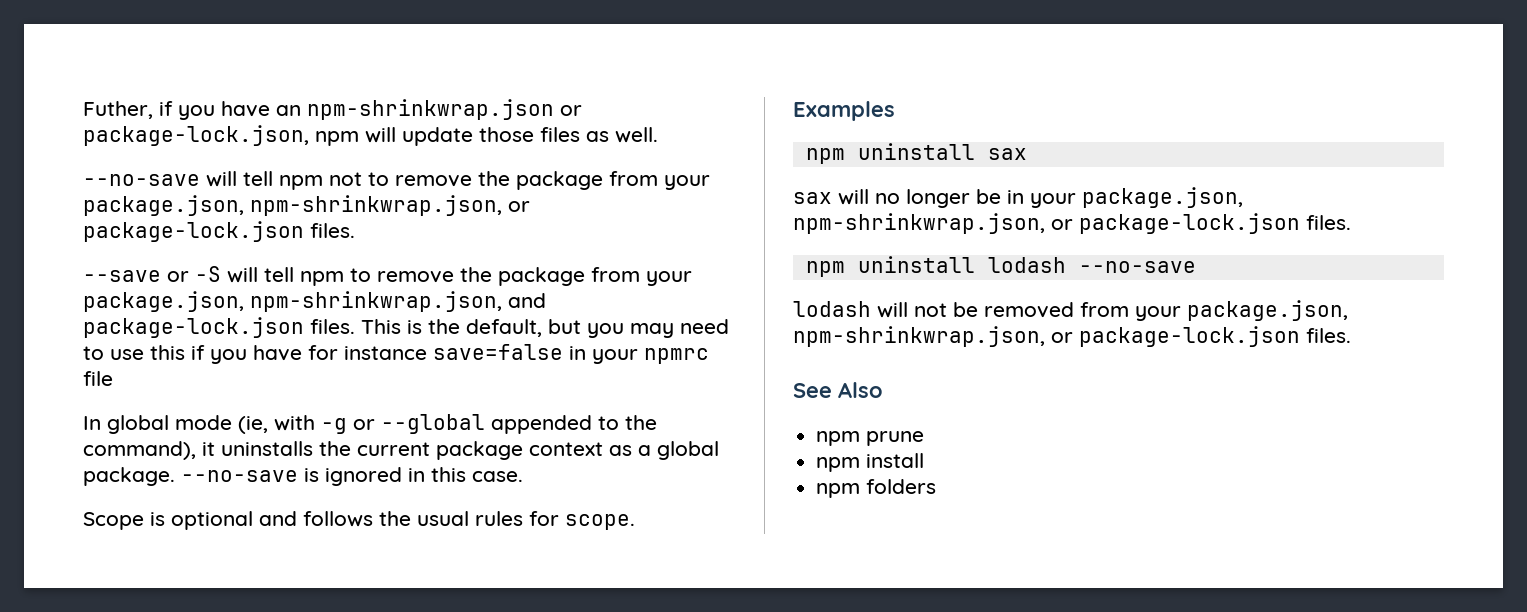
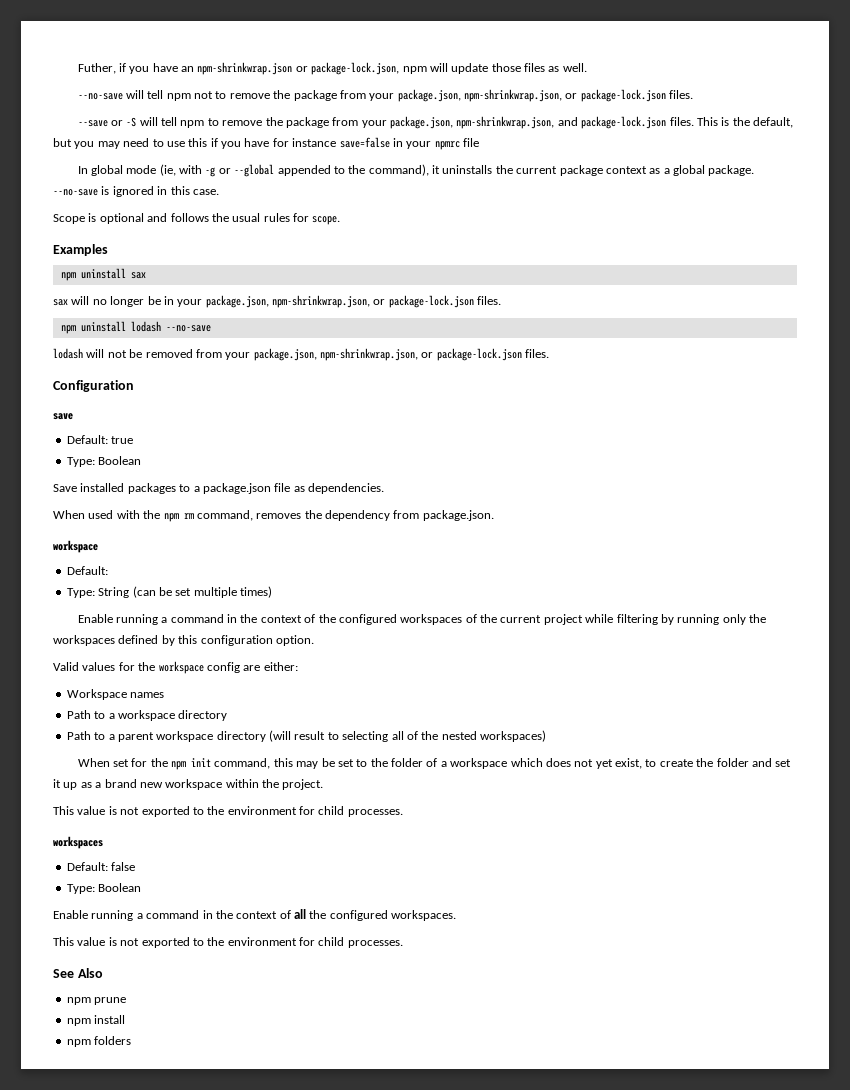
+ Configuration
+ save
+ Default: true
+ Type: Boolean
+ Save installed packages to a package.json file as dependencies.
+ When used with the npm rm command, removes the dependency from package.json.
+ workspace
+ Default:
+ Type: String (can be set multiple times)
+ Enable running a command in the context of the configured workspaces of the current project while filtering by running only the workspaces defined by this configuration option.
+ Valid values for the workspace config are either:
+ Workspace names
+ Path to a workspace directory
+ Path to a parent workspace directory (will result to selecting all of the nested workspaces)
+ When set for the npm init command, this may be set to the folder of a workspace which does not yet exist, to create the folder and set it up as a brand new workspace within the project.
+ This value is not exported to the environment for child processes.
+ workspaces
+ Default: false
+ Type: Boolean
+ Enable running a command in the context of all the configured workspaces.
+ This value is not exported to the environment for child processes.

